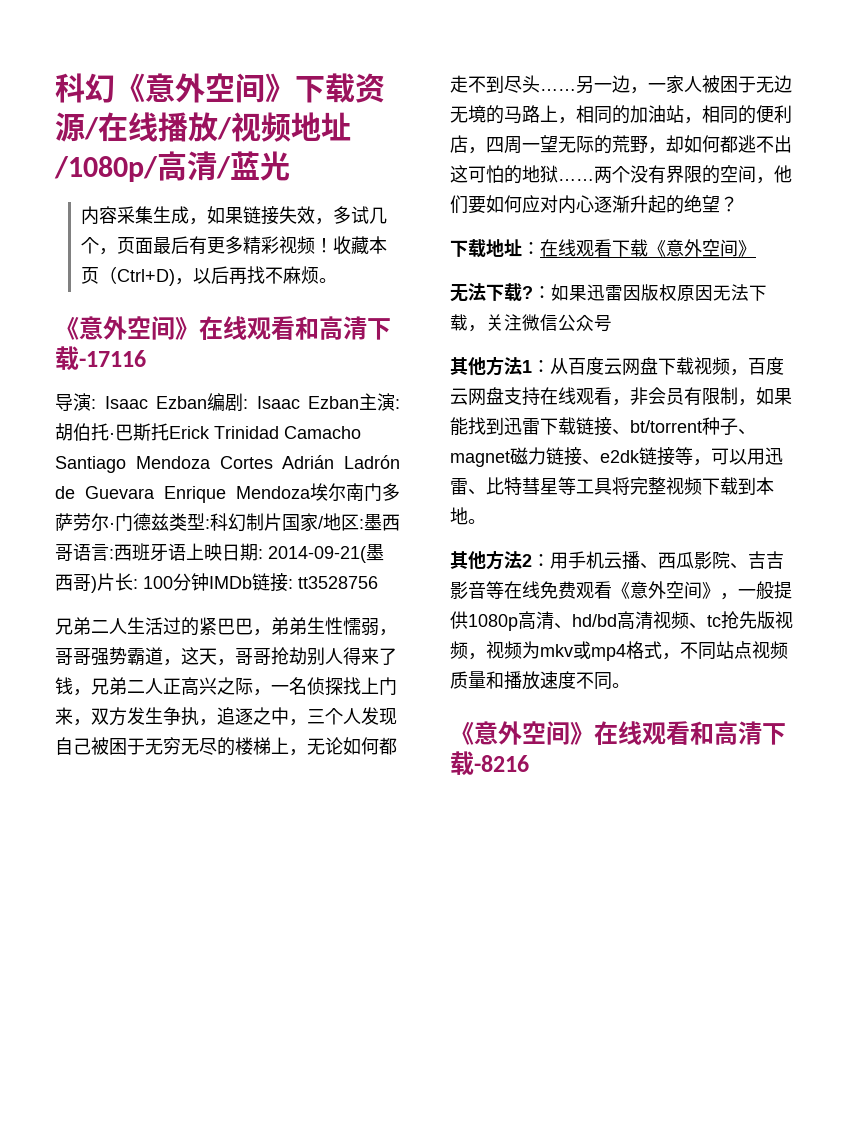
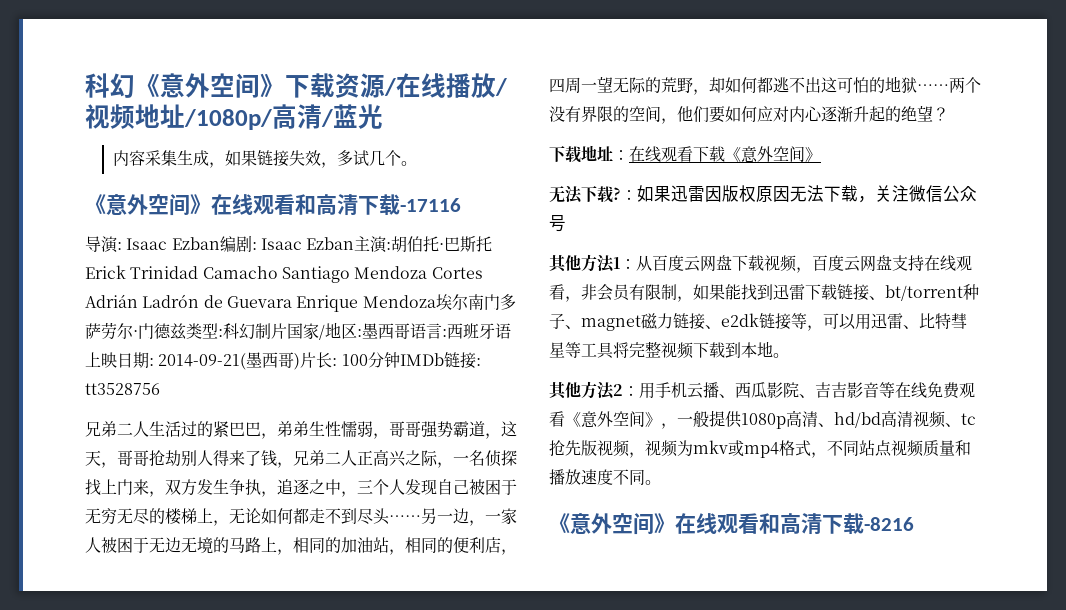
- 内容采集生成，如果链接失效，多试几个，页面最后有更多精彩视频！收藏本页（Ctrl+D)，以后再找不麻烦。
+ 内容采集生成，如果链接失效，多试几个。

